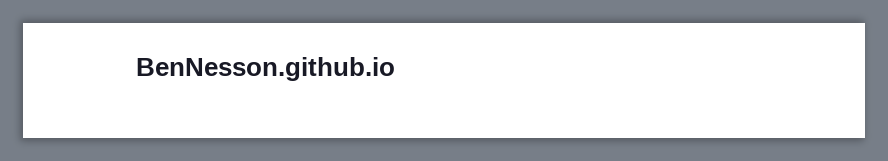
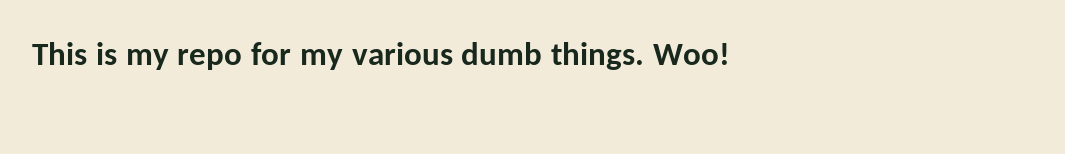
- BenNesson.github.io
+ This is my repo for my various dumb things. Woo!

